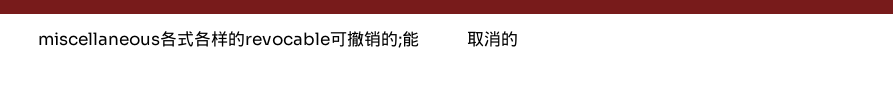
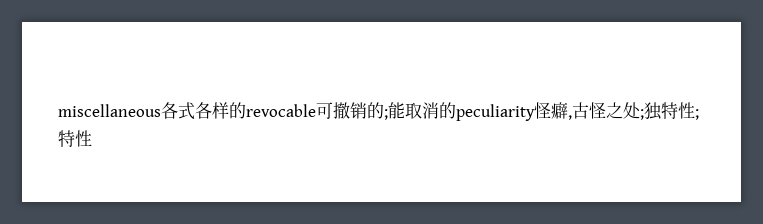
- miscellaneous各式各样的revocable可撤销的;能取消的
+ miscellaneous各式各样的revocable可撤销的;能取消的peculiarity怪癖,古怪之处;独特性;特性

